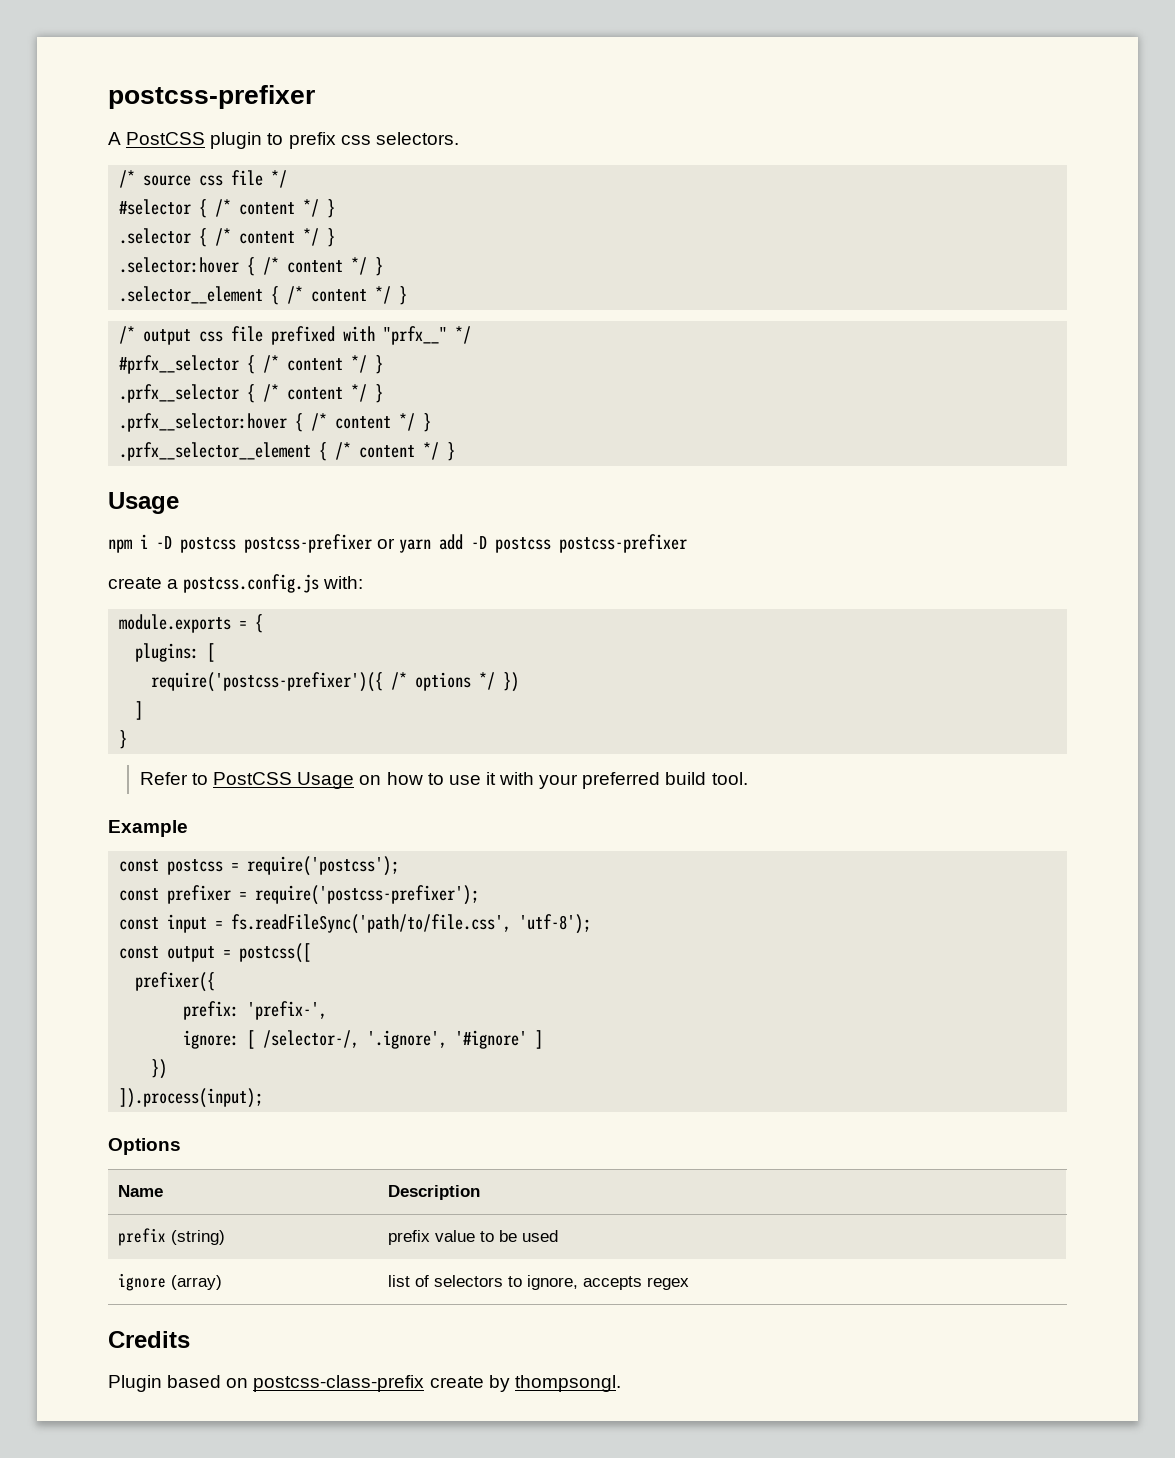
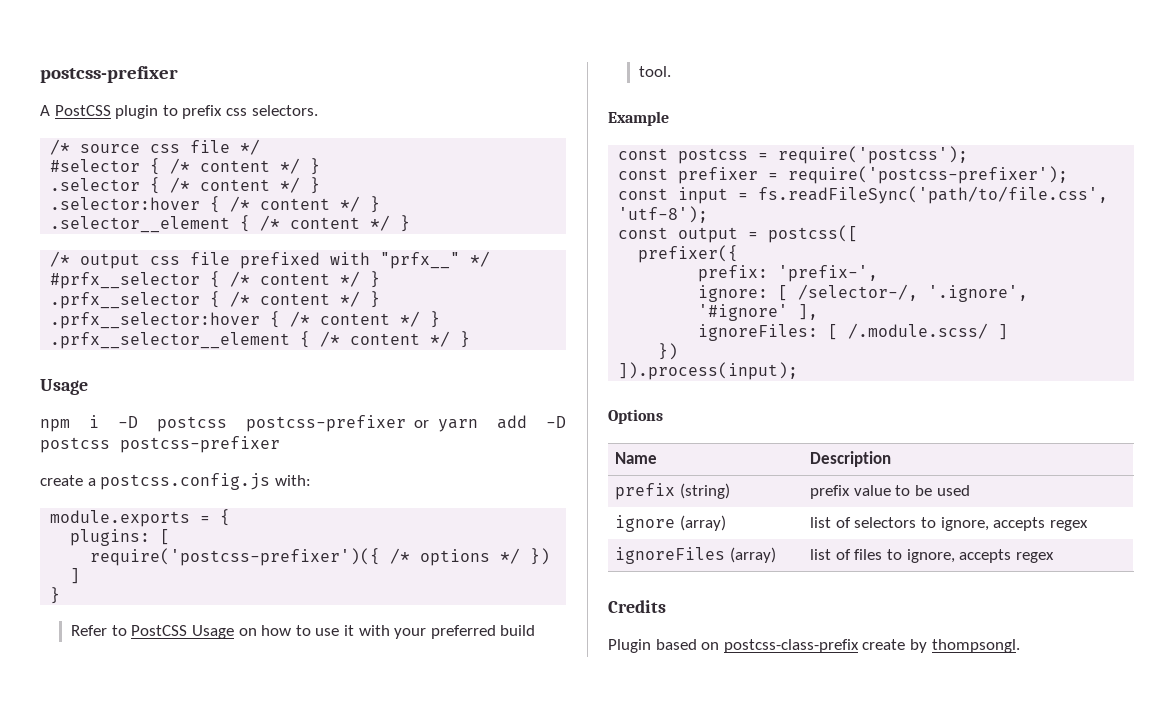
- ignore: [ /selector-/, '.ignore', '#ignore' ]
+ ignore: [ /selector-/, '.ignore', '#ignore' ],
+ ignoreFiles: [ /.module.scss/ ]
+ ignoreFiles (array) | list of files to ignore, accepts regex

